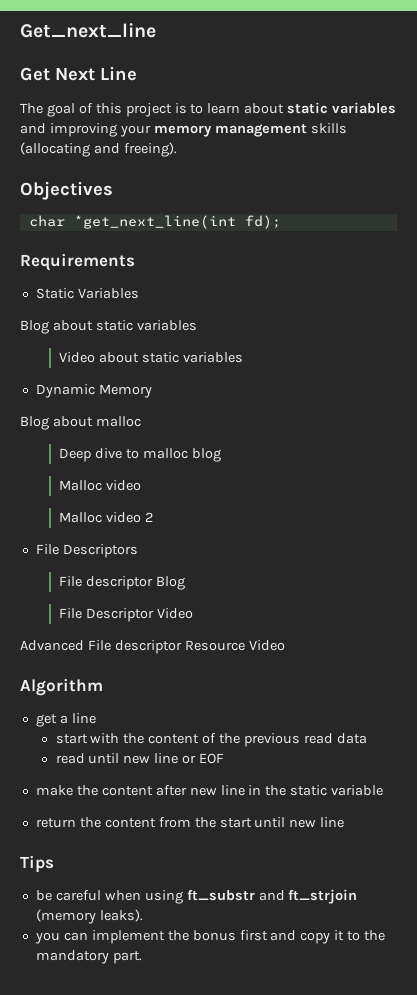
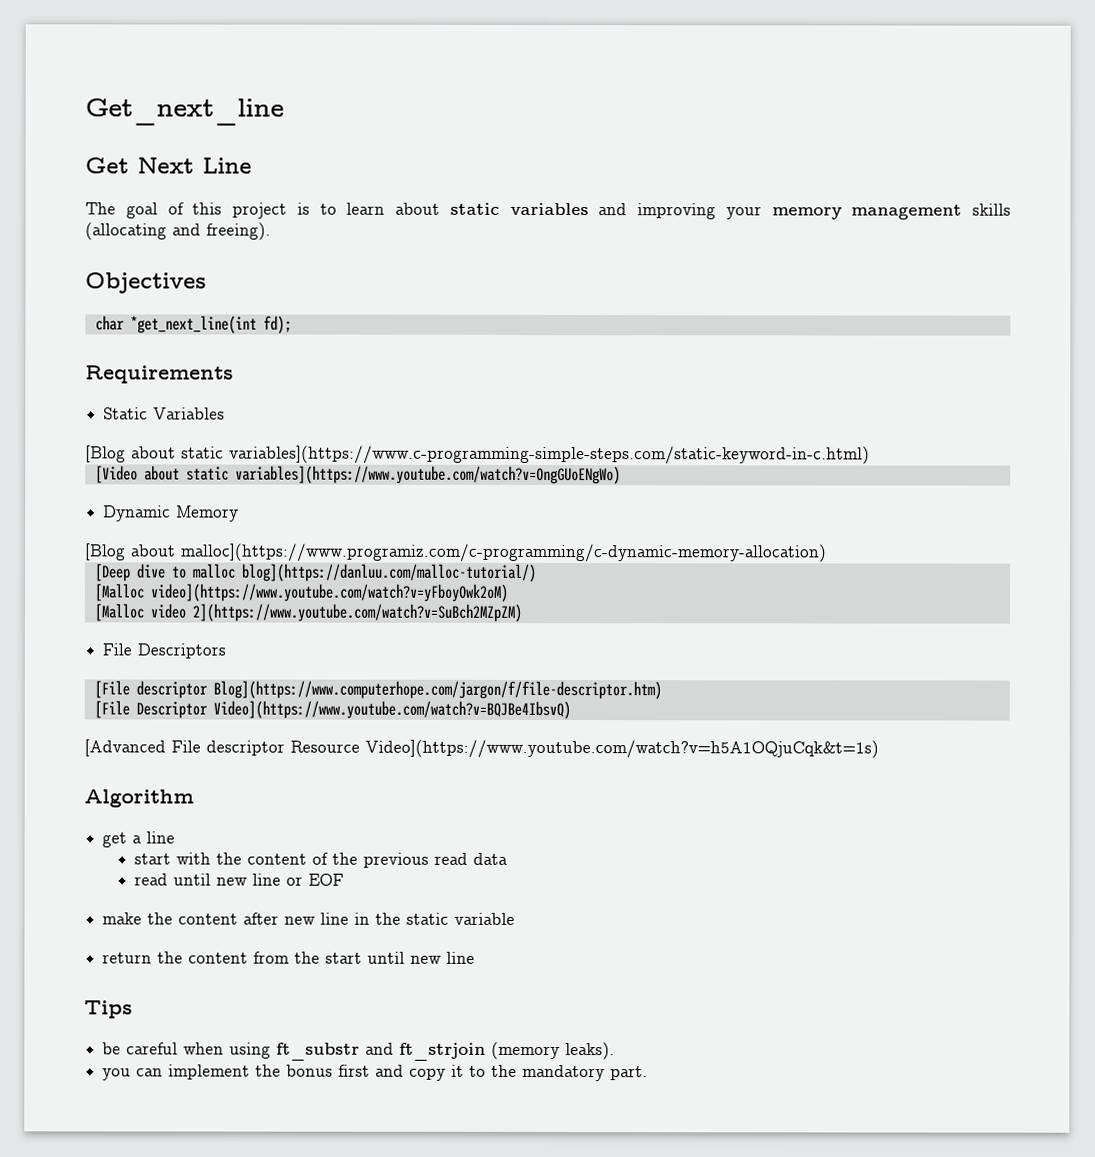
- Blog about static variables
- Video about static variables
+ [Blog about static variables](https://www.c-programming-simple-steps.com/static-keyword-in-c.html)
+ [Video about static variables](https://www.youtube.com/watch?v=OngGUoENgWo)
- Blog about malloc
- Deep dive to malloc blog
- Malloc video
- Malloc video 2
+ [Blog about malloc](https://www.programiz.com/c-programming/c-dynamic-memory-allocation)
+ [Deep dive to malloc blog](https://danluu.com/malloc-tutorial/)
+ [Malloc video](https://www.youtube.com/watch?v=yFboyOwk2oM)
+ [Malloc video 2](https://www.youtube.com/watch?v=SuBch2MZpZM)
  File Descriptors
- File descriptor Blog
- File Descriptor Video
- Advanced File descriptor Resource Video
+ [File descriptor Blog](https://www.computerhope.com/jargon/f/file-descriptor.htm)
+ [File Descriptor Video](https://www.youtube.com/watch?v=BQJBe4IbsvQ)
+ [Advanced File descriptor Resource Video](https://www.youtube.com/watch?v=h5A1OQjuCqk&t=1s)

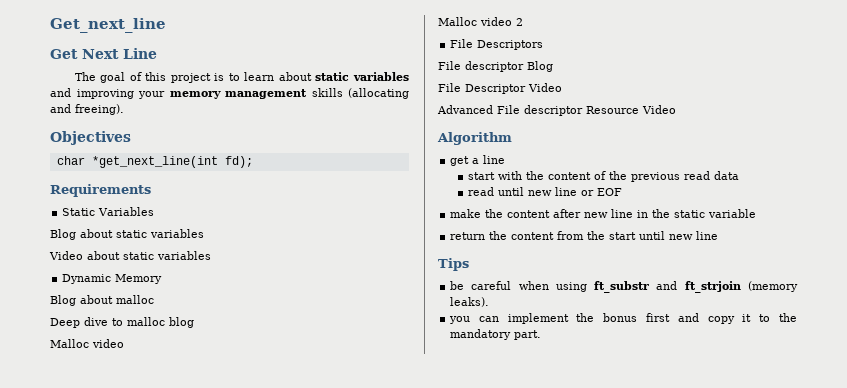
- [Blog about static variables](https://www.c-programming-simple-steps.com/static-keyword-in-c.html)
- [Video about static variables](https://www.youtube.com/watch?v=OngGUoENgWo)
+ Blog about static variables
+ Video about static variables
- [Blog about malloc](https://www.programiz.com/c-programming/c-dynamic-memory-allocation)
- [Deep dive to malloc blog](https://danluu.com/malloc-tutorial/)
- [Malloc video](https://www.youtube.com/watch?v=yFboyOwk2oM)
- [Malloc video 2](https://www.youtube.com/watch?v=SuBch2MZpZM)
+ Blog about malloc
+ Deep dive to malloc blog
+ Malloc video
+ Malloc video 2
  File Descriptors
- [File descriptor Blog](https://www.computerhope.com/jargon/f/file-descriptor.htm)
- [File Descriptor Video](https://www.youtube.com/watch?v=BQJBe4IbsvQ)
- [Advanced File descriptor Resource Video](https://www.youtube.com/watch?v=h5A1OQjuCqk&t=1s)
+ File descriptor Blog
+ File Descriptor Video
+ Advanced File descriptor Resource Video

